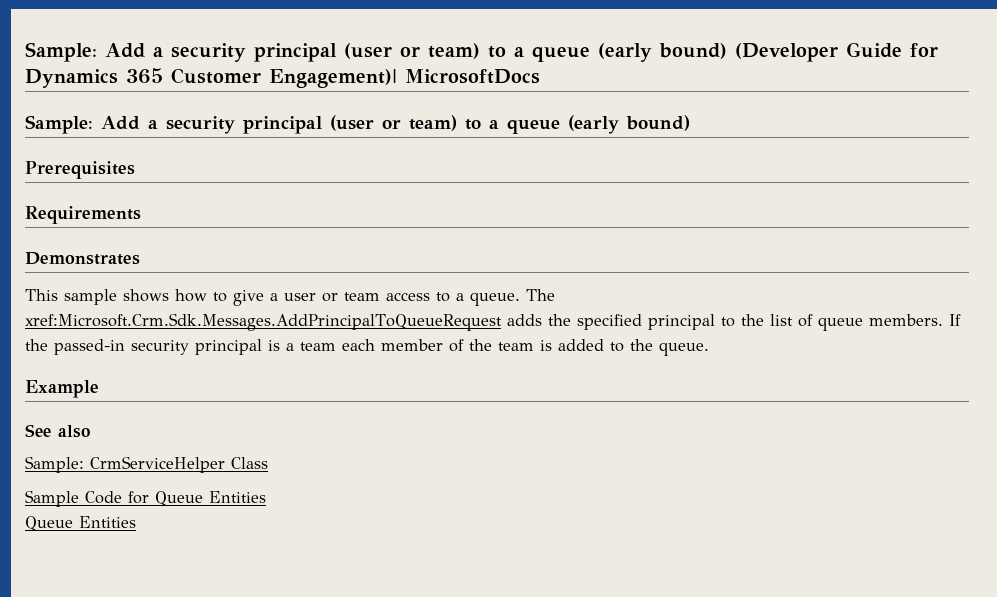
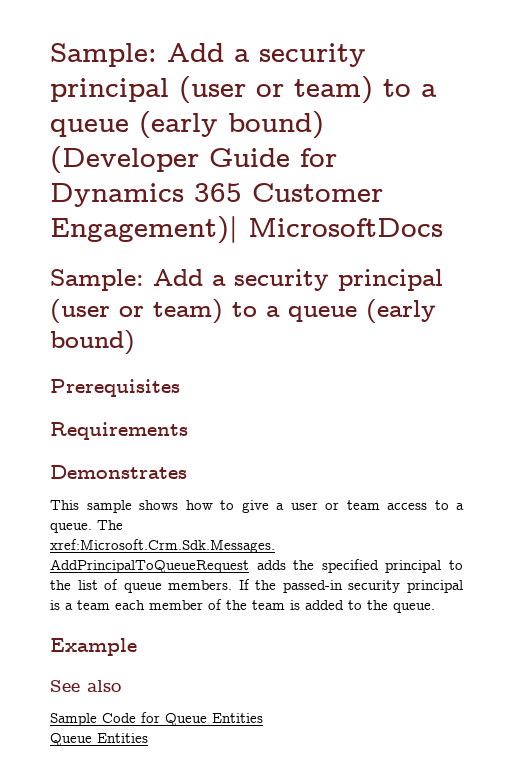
- Sample: CrmServiceHelper Class

